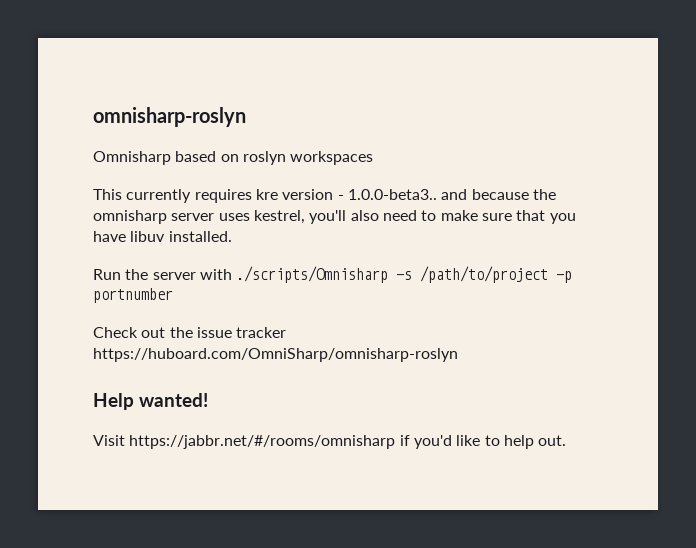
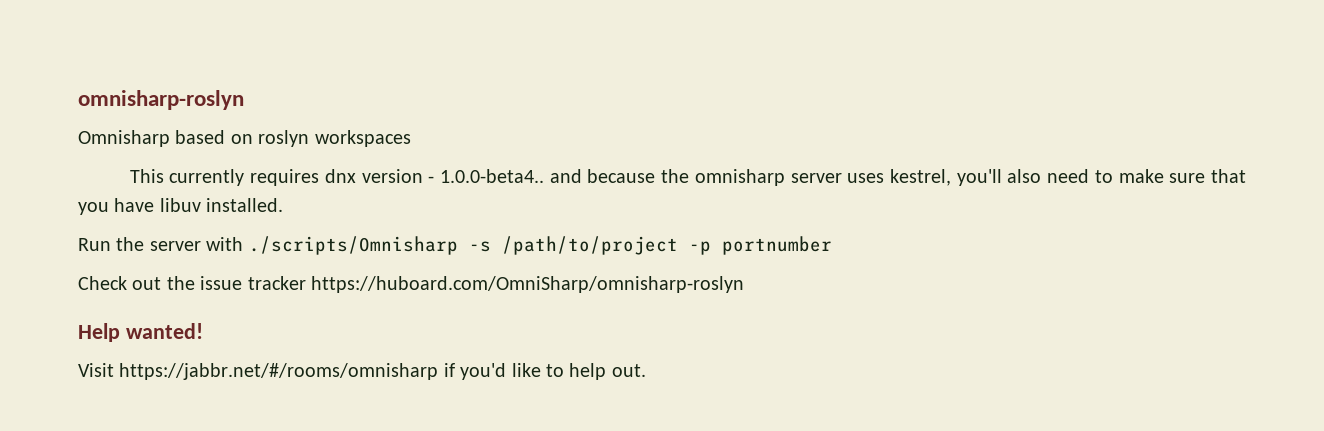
- This currently requires kre version - 1.0.0-beta3.. and because the omnisharp server uses kestrel, you'll also need to make sure that you have libuv installed.
+ This currently requires dnx version - 1.0.0-beta4.. and because the omnisharp server uses kestrel, you'll also need to make sure that you have libuv installed.

